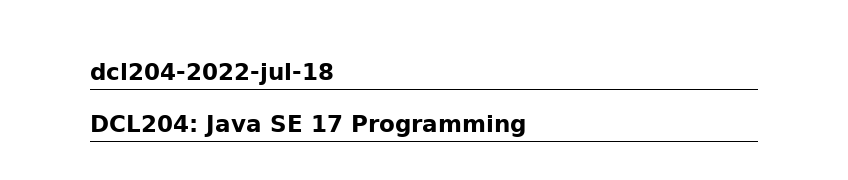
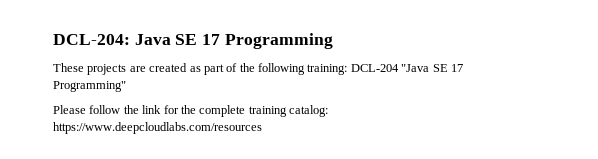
- dcl204-2022-jul-18
- DCL204: Java SE 17 Programming
+ DCL-204: Java SE 17 Programming
+ These projects are created as part of the following training: DCL-204 "Java SE 17 Programming"
+ Please follow the link for the complete training catalog: https://www.deepcloudlabs.com/resources

